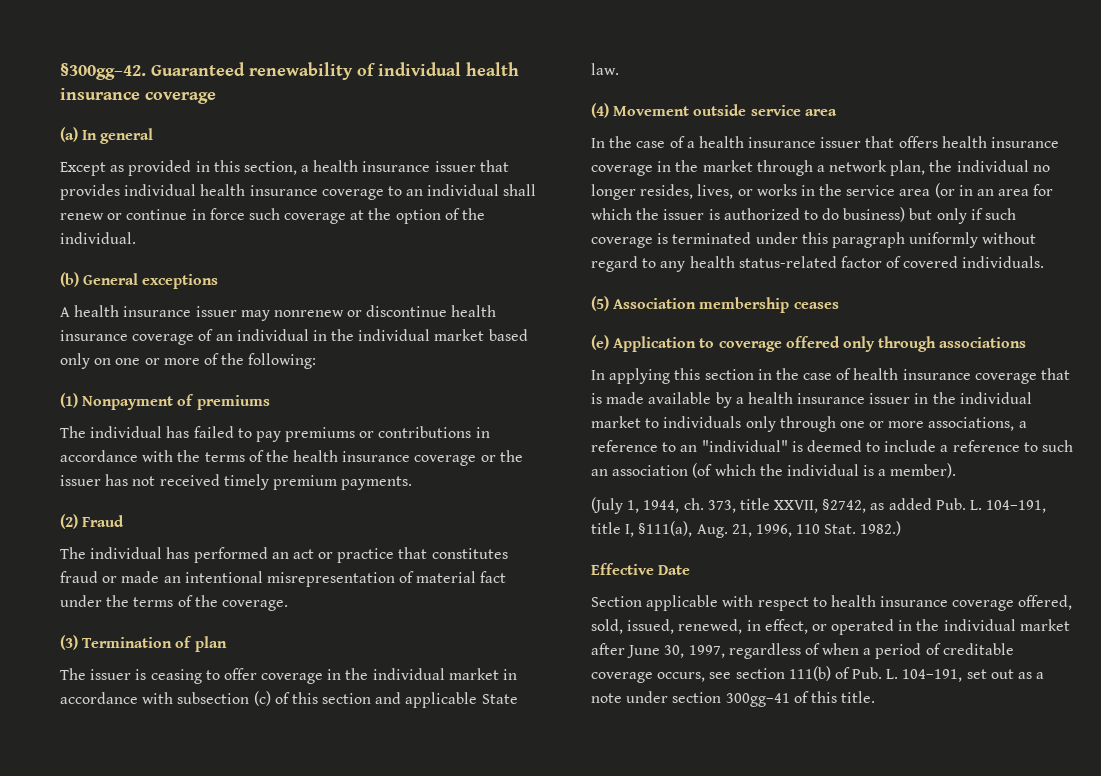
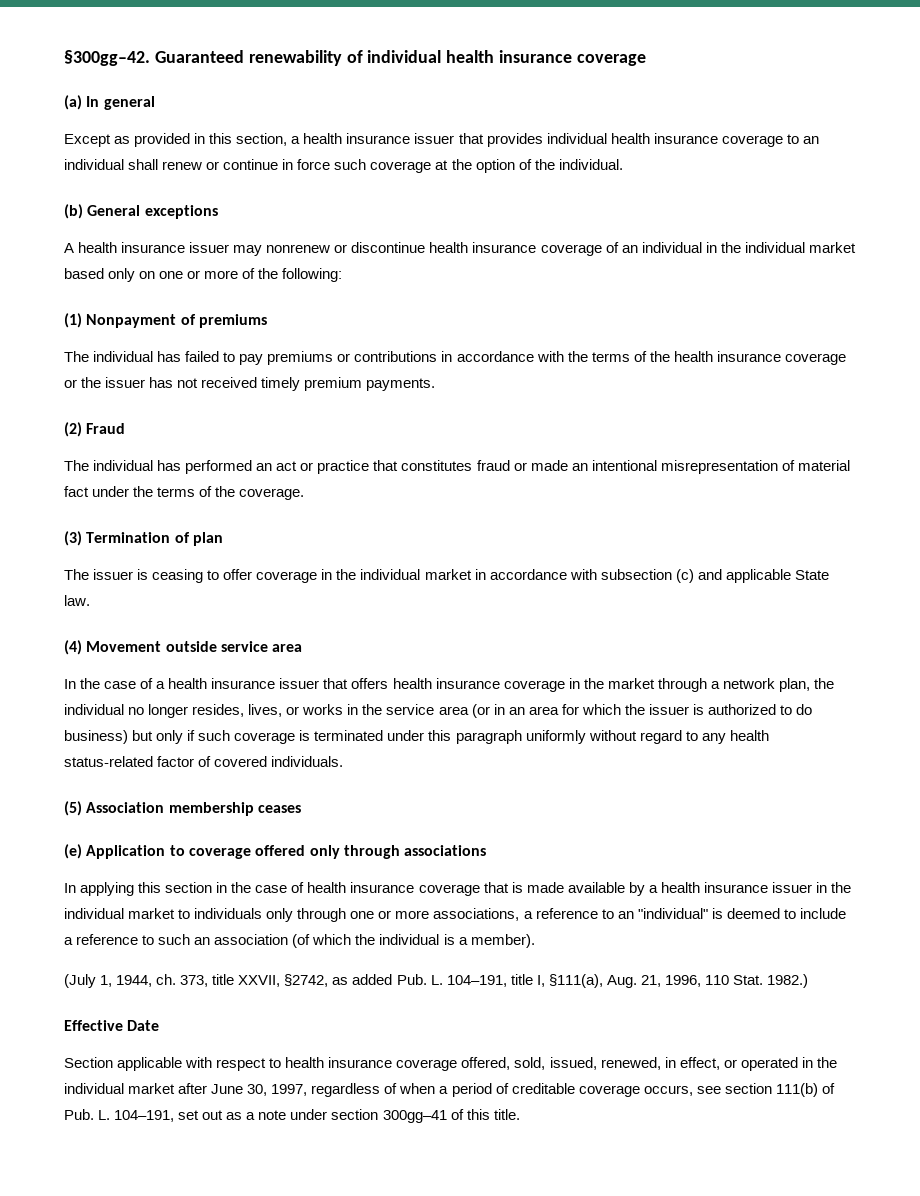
- The issuer is ceasing to offer coverage in the individual market in accordance with subsection (c) of this section and applicable State law.
+ The issuer is ceasing to offer coverage in the individual market in accordance with subsection (c) and applicable State law.

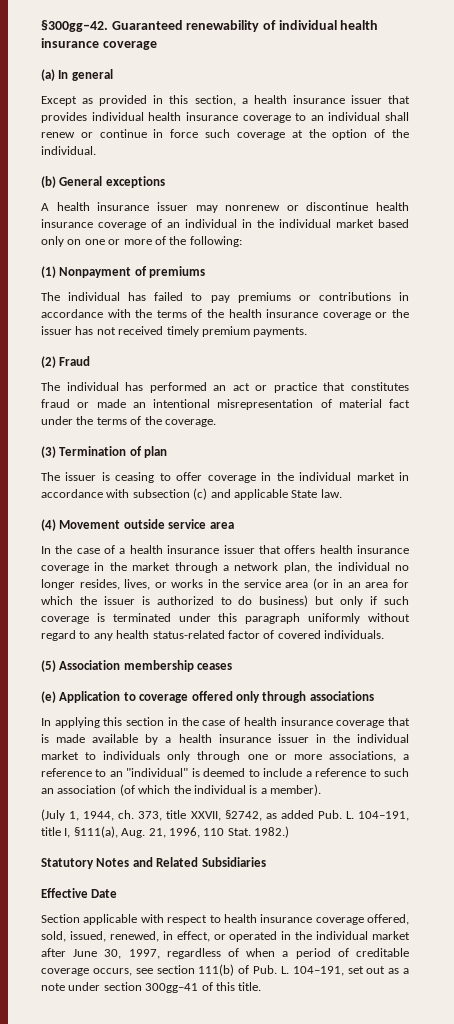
+ Statutory Notes and Related Subsidiaries

